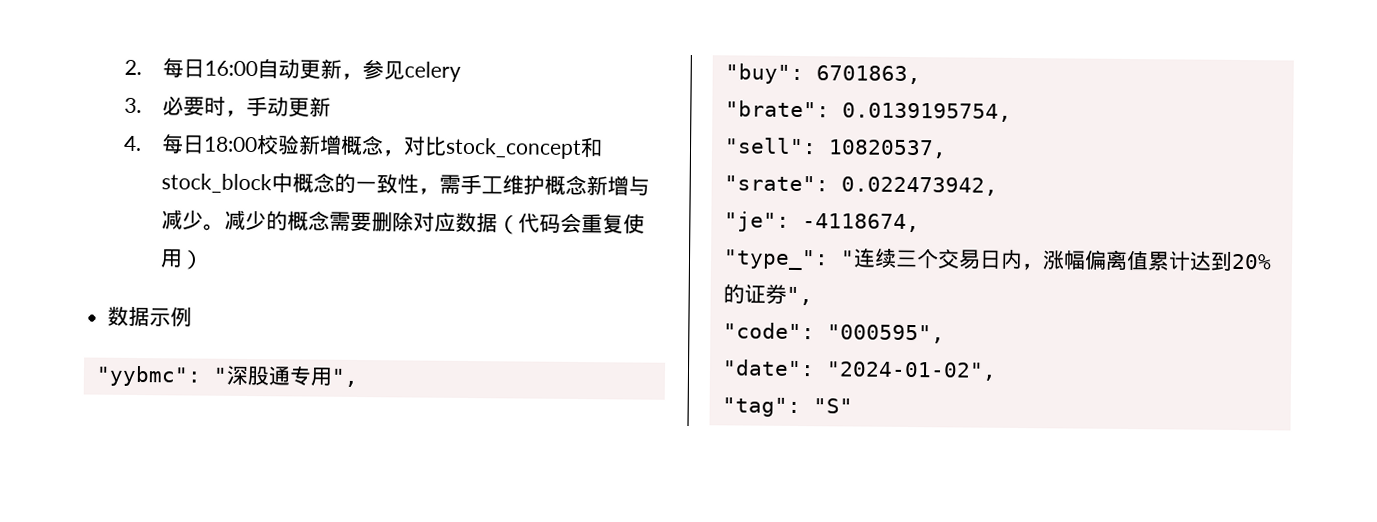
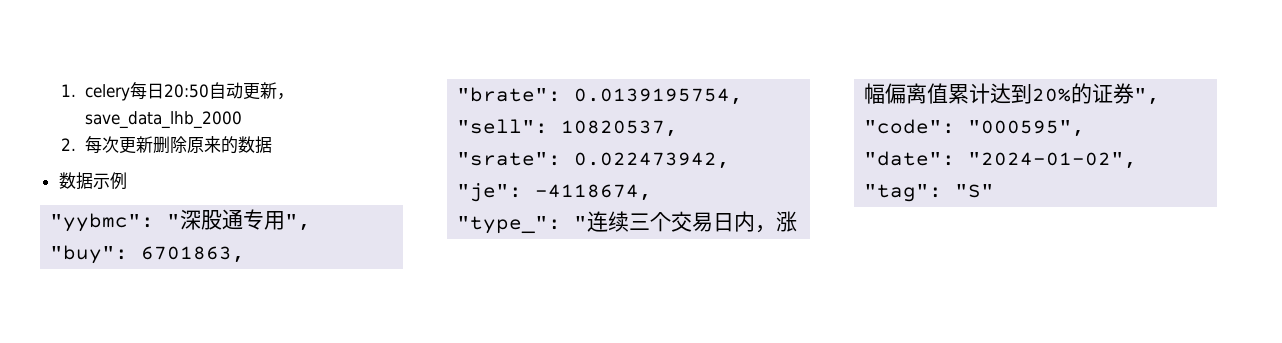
- 2.每日16:00自动更新，参见celery
- 3.必要时，手动更新
- 4.每日18:00校验新增概念，对比stock_concept和stock_block中概念的一致性，需手工维护概念新增与减少。减少的概念需要删除对应数据（代码会重复使用）
+ 1. celery每日20:50自动更新，save_data_lhb_2000
+ 2.每次更新删除原来的数据

